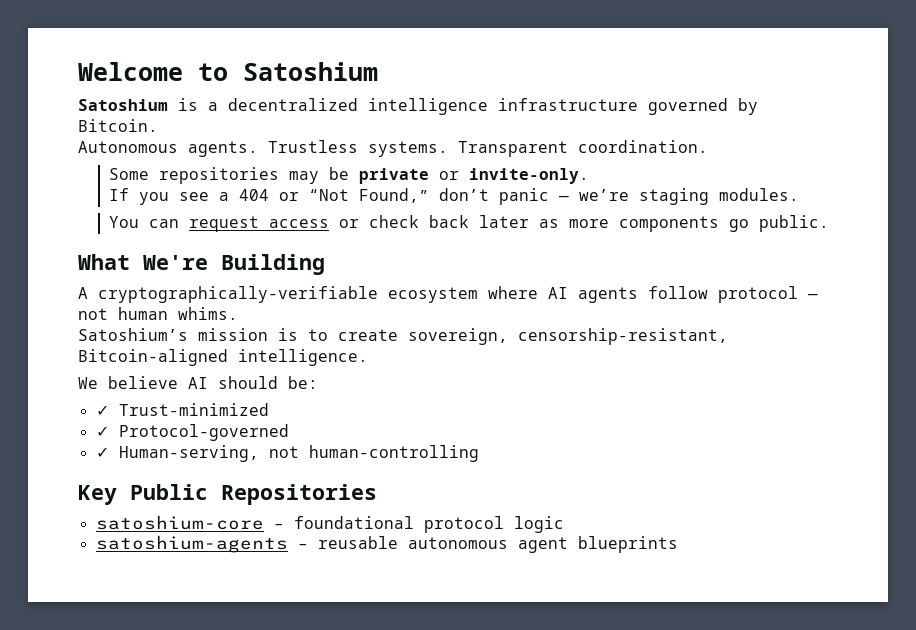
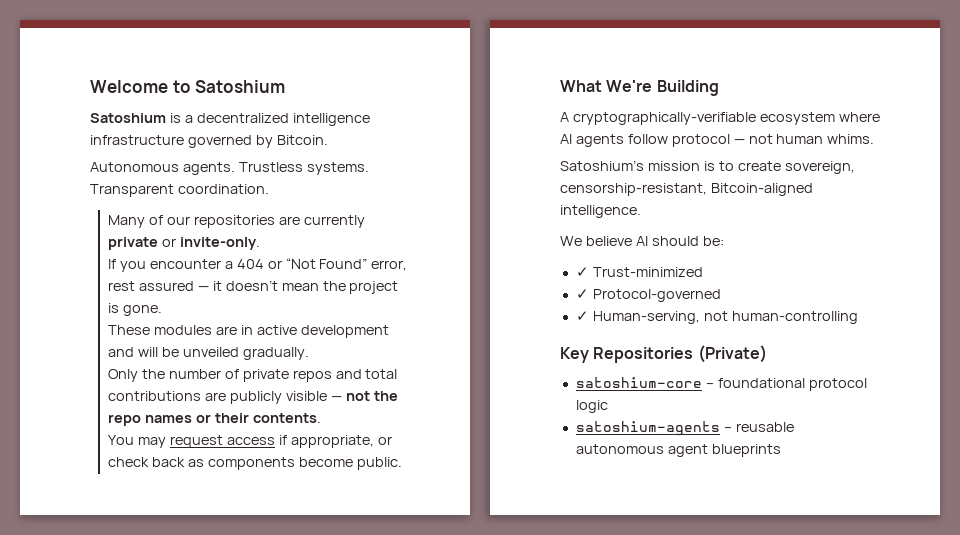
- Some repositories may be private or invite-only.
+ Many of our repositories are currently private or invite-only.
- If you see a 404 or “Not Found,” don’t panic — we’re staging modules.
+ If you encounter a 404 or “Not Found” error, rest assured — it doesn’t mean the project is gone.
+ These modules are in active development and will be unveiled gradually.
+ Only the number of private repos and total contributions are publicly visible — not the repo names or their contents.
- You can request access or check back later as more components go public.
+ You may request access if appropriate, or check back as components become public.
- Key Public Repositories
+ Key Repositories (Private)

